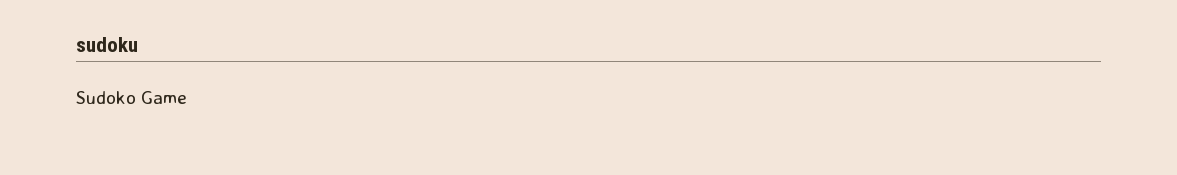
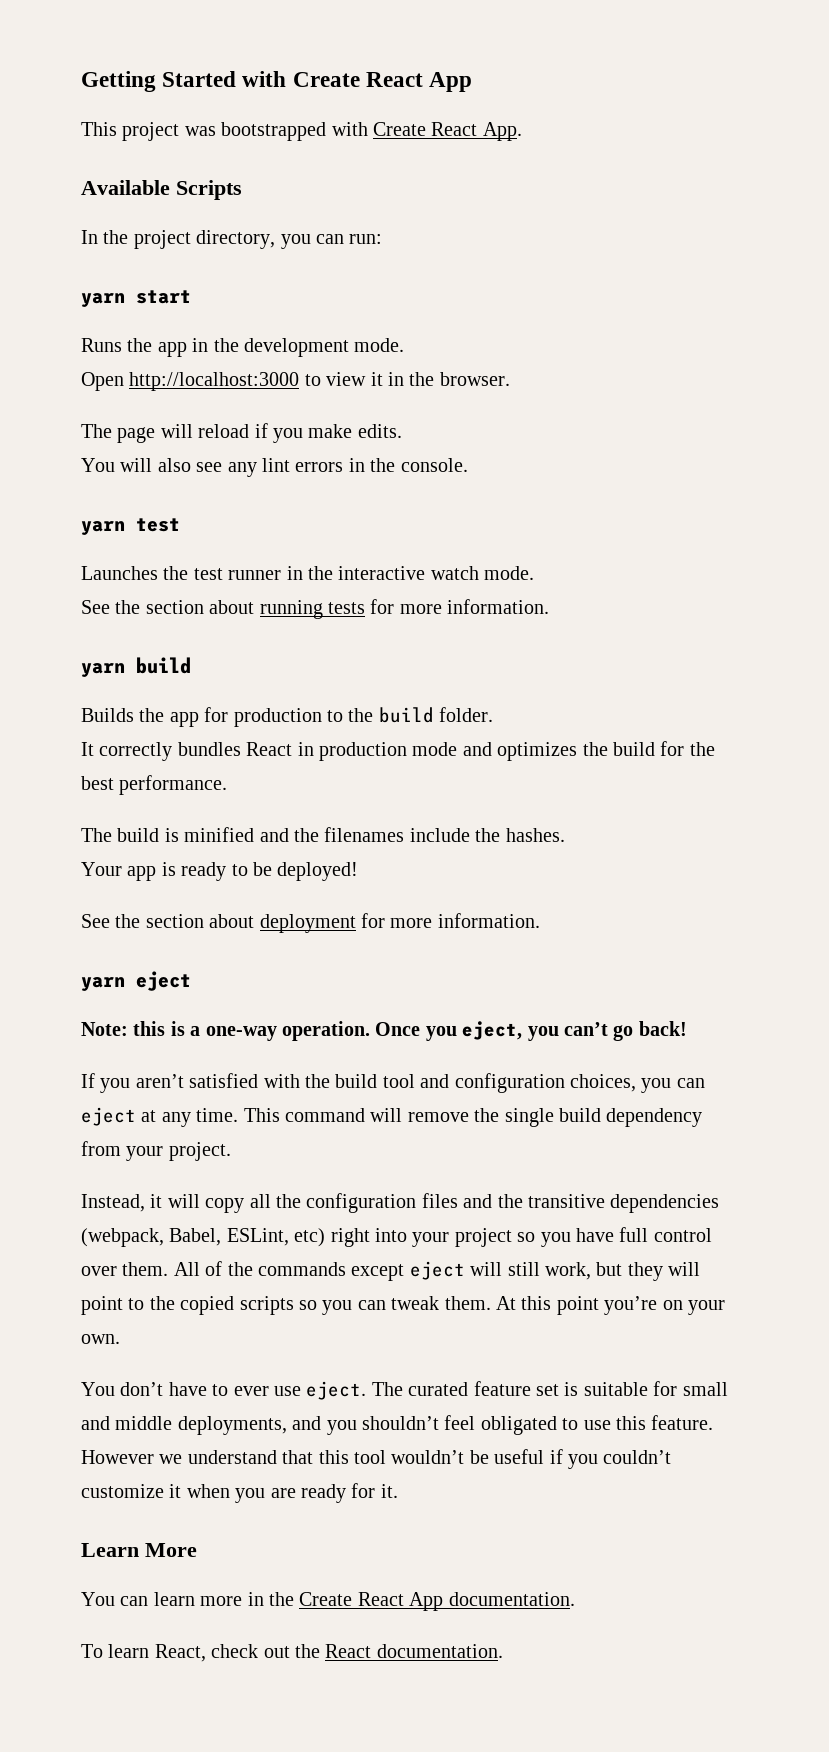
- sudoku
- Sudoko Game
+ Getting Started with Create React App
+ This project was bootstrapped with Create React App.
+ Available Scripts
+ In the project directory, you can run:
+ yarn start
+ Runs the app in the development mode.
+ Open http://localhost:3000 to view it in the browser.
+ The page will reload if you make edits.
+ You will also see any lint errors in the console.
+ yarn test
+ Launches the test runner in the interactive watch mode.
+ See the section about running tests for more information.
+ yarn build
+ Builds the app for production to the build folder.
+ It correctly bundles React in production mode and optimizes the build for the best performance.
+ The build is minified and the filenames include the hashes.
+ Your app is ready to be deployed!
+ See the section about deployment for more information.
+ yarn eject
+ Note: this is a one-way operation. Once you eject, you can’t go back!
+ If you aren’t satisfied with the build tool and configuration choices, you can eject at any time. This command will remove the single build dependency from your project.
+ Instead, it will copy all the configuration files and the transitive dependencies (webpack, Babel, ESLint, etc) right into your project so you have full control over them. All of the commands except eject will still work, but they will point to the copied scripts so you can tweak them. At this point you’re on your own.
+ You don’t have to ever use eject. The curated feature set is suitable for small and middle deployments, and you shouldn’t feel obligated to use this feature. However we understand that this tool wouldn’t be useful if you couldn’t customize it when you are ready for it.
+ Learn More
+ You can learn more in the Create React App documentation.
+ To learn React, check out the React documentation.

